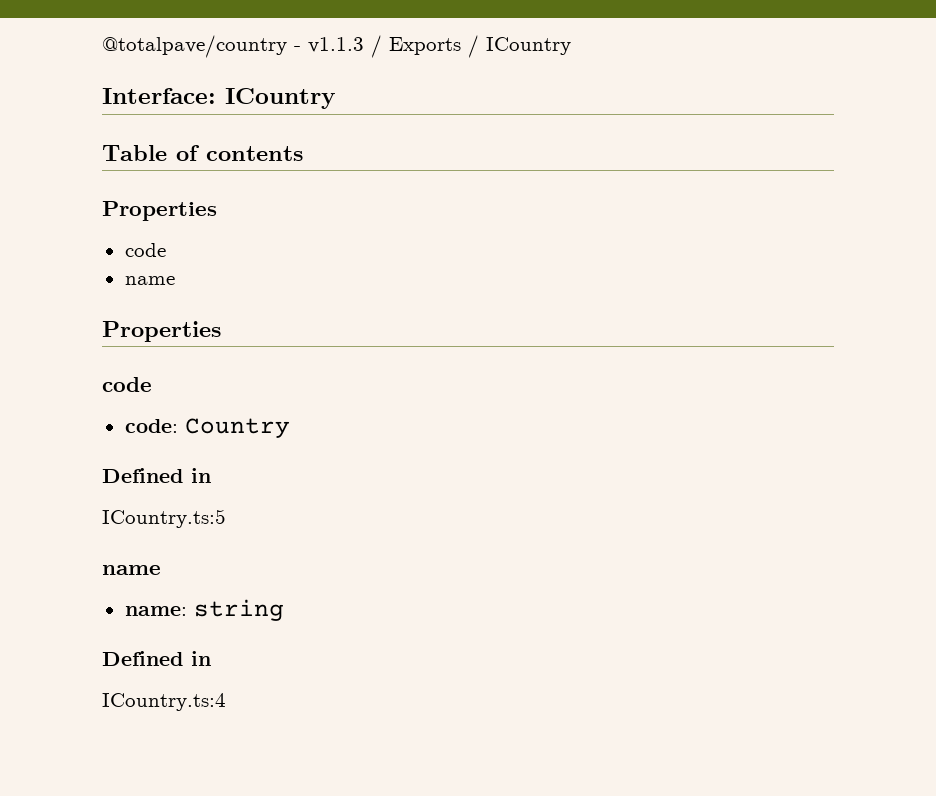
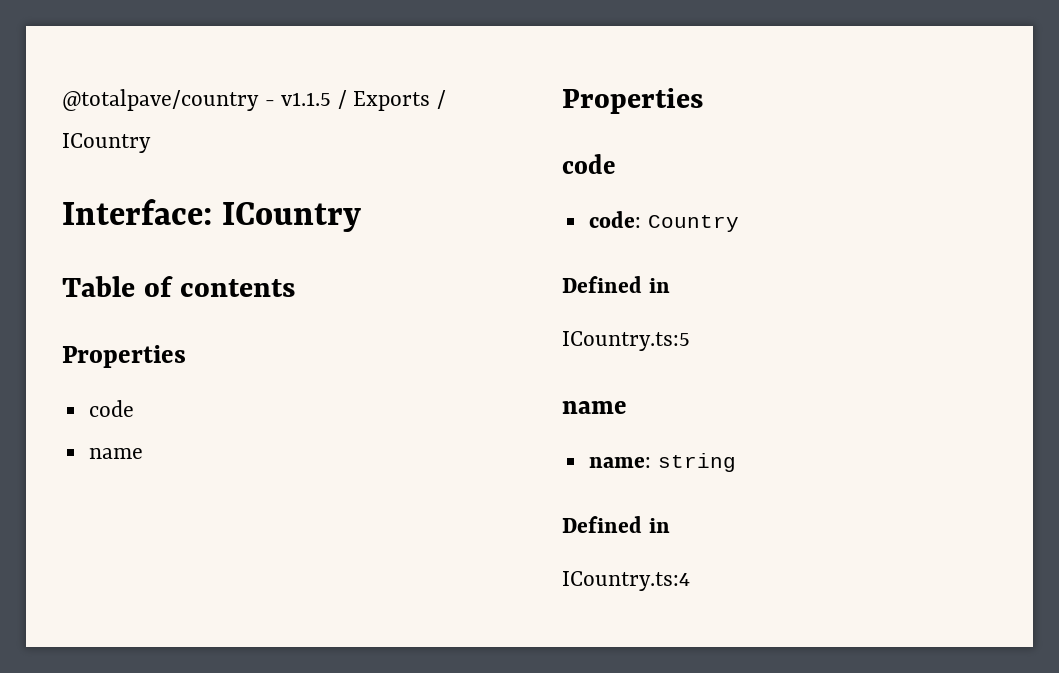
- @totalpave/country - v1.1.3 / Exports / ICountry
+ @totalpave/country - v1.1.5 / Exports / ICountry

